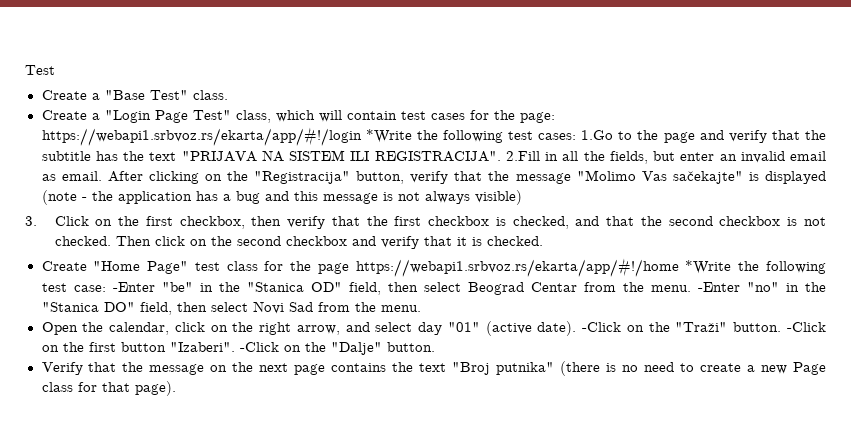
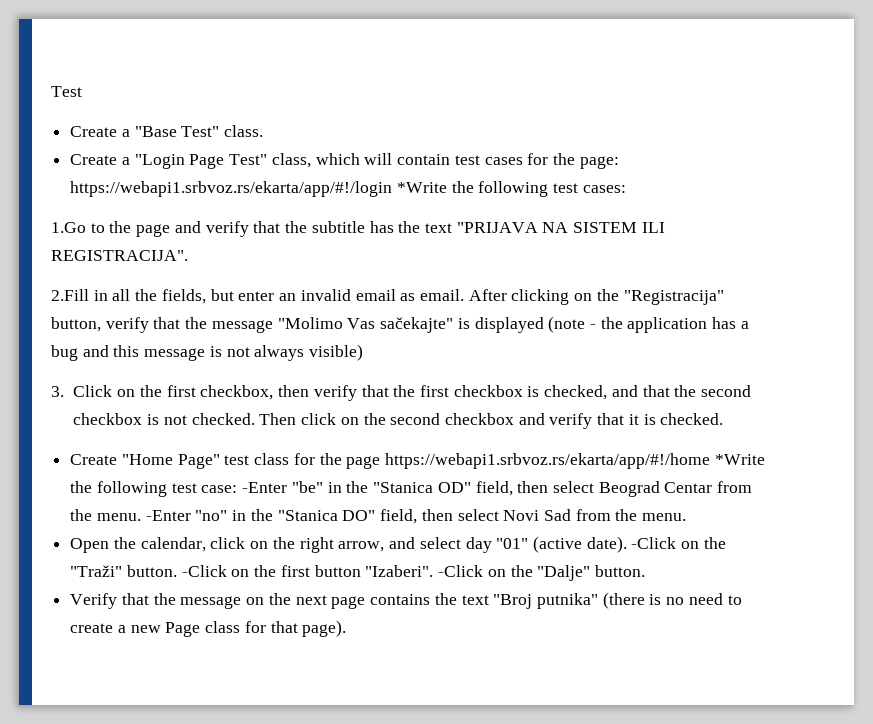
- Create a "Login Page Test" class, which will contain test cases for the page: https://webapi1.srbvoz.rs/ekarta/app/#!/login *Write the following test cases: 1.Go to the page and verify that the subtitle has the text "PRIJAVA NA SISTEM ILI REGISTRACIJA". 2.Fill in all the fields, but enter an invalid email as email.
+ Create a "Login Page Test" class, which will contain test cases for the page: https://webapi1.srbvoz.rs/ekarta/app/#!/login *Write the following test cases:
+ 1.Go to the page and verify that the subtitle has the text "PRIJAVA NA SISTEM ILI REGISTRACIJA".
+ 2.Fill in all the fields, but enter an invalid email as email.

